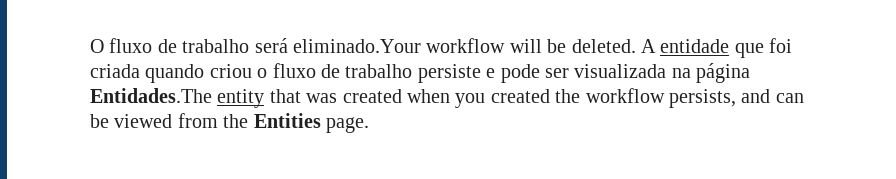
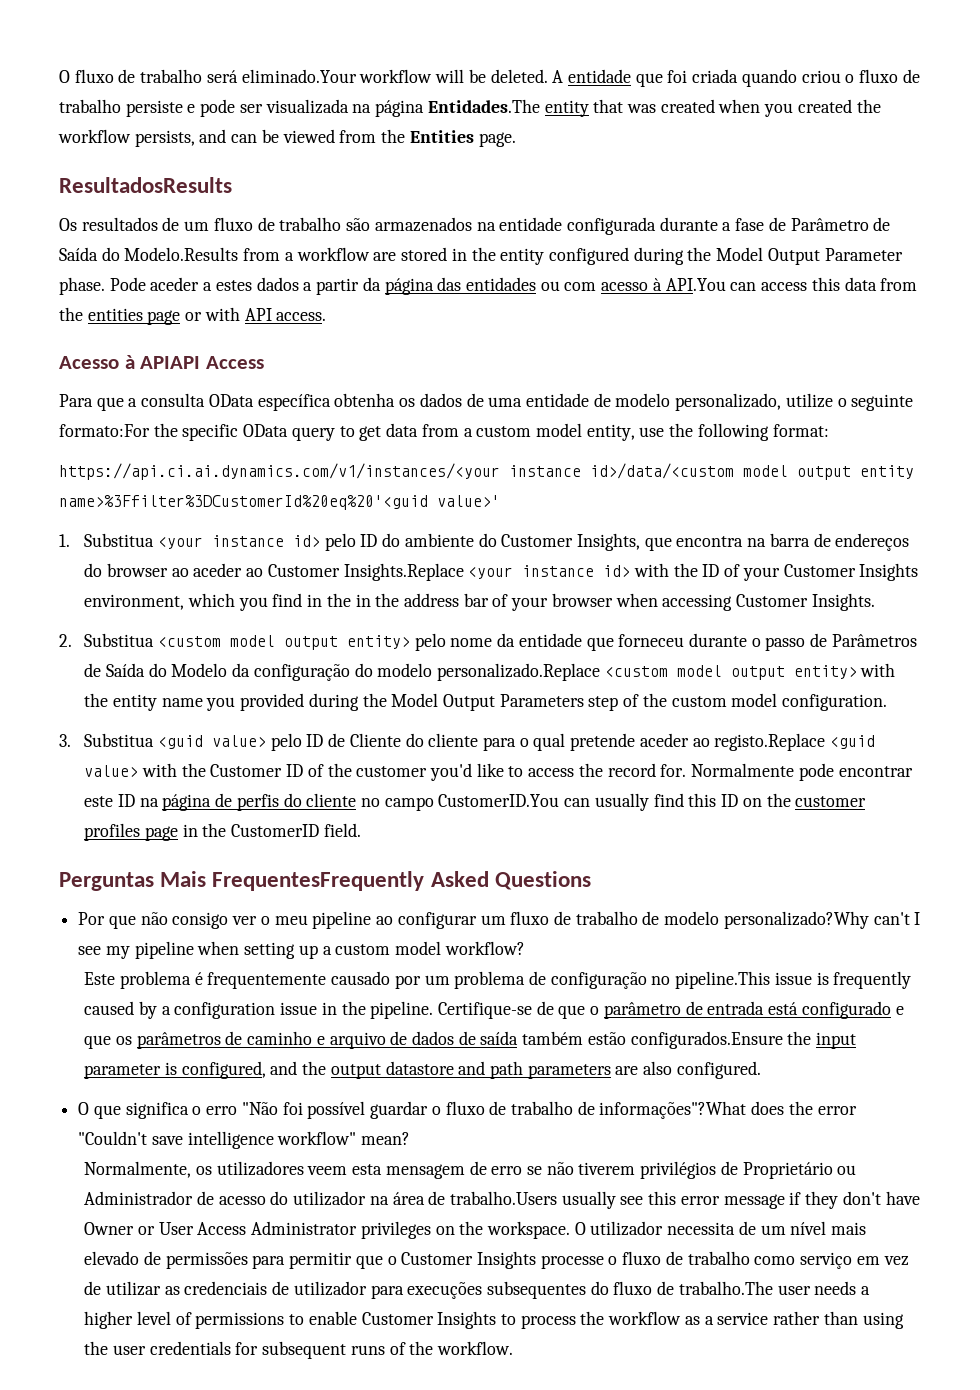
+ ResultadosResults
+ Os resultados de um fluxo de trabalho são armazenados na entidade configurada durante a fase de Parâmetro de Saída do Modelo.Results from a workflow are stored in the entity configured during the Model Output Parameter phase. Pode aceder a estes dados a partir da página das entidades ou com acesso à API.You can access this data from the entities page or with API access.
+ Acesso à APIAPI Access
+ Para que a consulta OData específica obtenha os dados de uma entidade de modelo personalizado, utilize o seguinte formato:For the specific OData query to get data from a custom model entity, use the following format:
+ https://api.ci.ai.dynamics.com/v1/instances/<your instance id>/data/<custom model output entity name>%3Ffilter%3DCustomerId%20eq%20'<guid value>'
+ 1. Substitua <your instance id> pelo ID do ambiente do Customer Insights, que encontra na barra de endereços do browser ao aceder ao Customer Insights.Replace <your instance id> with the ID of your Customer Insights environment, which you find in the in the address bar of your browser when accessing Customer Insights.
+ 2. Substitua <custom model output entity> pelo nome da entidade que forneceu durante o passo de Parâmetros de Saída do Modelo da configuração do modelo personalizado.Replace <custom model output entity> with the entity name you provided during the Model Output Parameters step of the custom model configuration.
+ 3. Substitua <guid value> pelo ID de Cliente do cliente para o qual pretende aceder ao registo.Replace <guid value> with the Customer ID of the customer you'd like to access the record for. Normalmente pode encontrar este ID na página de perfis do cliente no campo CustomerID.You can usually find this ID on the customer profiles page in the CustomerID field.
+ Perguntas Mais FrequentesFrequently Asked Questions
+ Por que não consigo ver o meu pipeline ao configurar um fluxo de trabalho de modelo personalizado?Why can't I see my pipeline when setting up a custom model workflow?
+ Este problema é frequentemente causado por um problema de configuração no pipeline.This issue is frequently caused by a configuration issue in the pipeline. Certifique-se de que o parâmetro de entrada está configurado e que os parâmetros de caminho e arquivo de dados de saída também estão configurados.Ensure the input parameter is configured, and the output datastore and path parameters are also configured.
+ O que significa o erro "Não foi possível guardar o fluxo de trabalho de informações"?What does the error "Couldn't save intelligence workflow" mean?
+ Normalmente, os utilizadores veem esta mensagem de erro se não tiverem privilégios de Proprietário ou Administrador de acesso do utilizador na área de trabalho.Users usually see this error message if they don't have Owner or User Access Administrator privileges on the workspace. O utilizador necessita de um nível mais elevado de permissões para permitir que o Customer Insights processe o fluxo de trabalho como serviço em vez de utilizar as credenciais de utilizador para execuções subsequentes do fluxo de trabalho.The user needs a higher level of permissions to enable Customer Insights to process the workflow as a service rather than using the user credentials for subsequent runs of the workflow.

